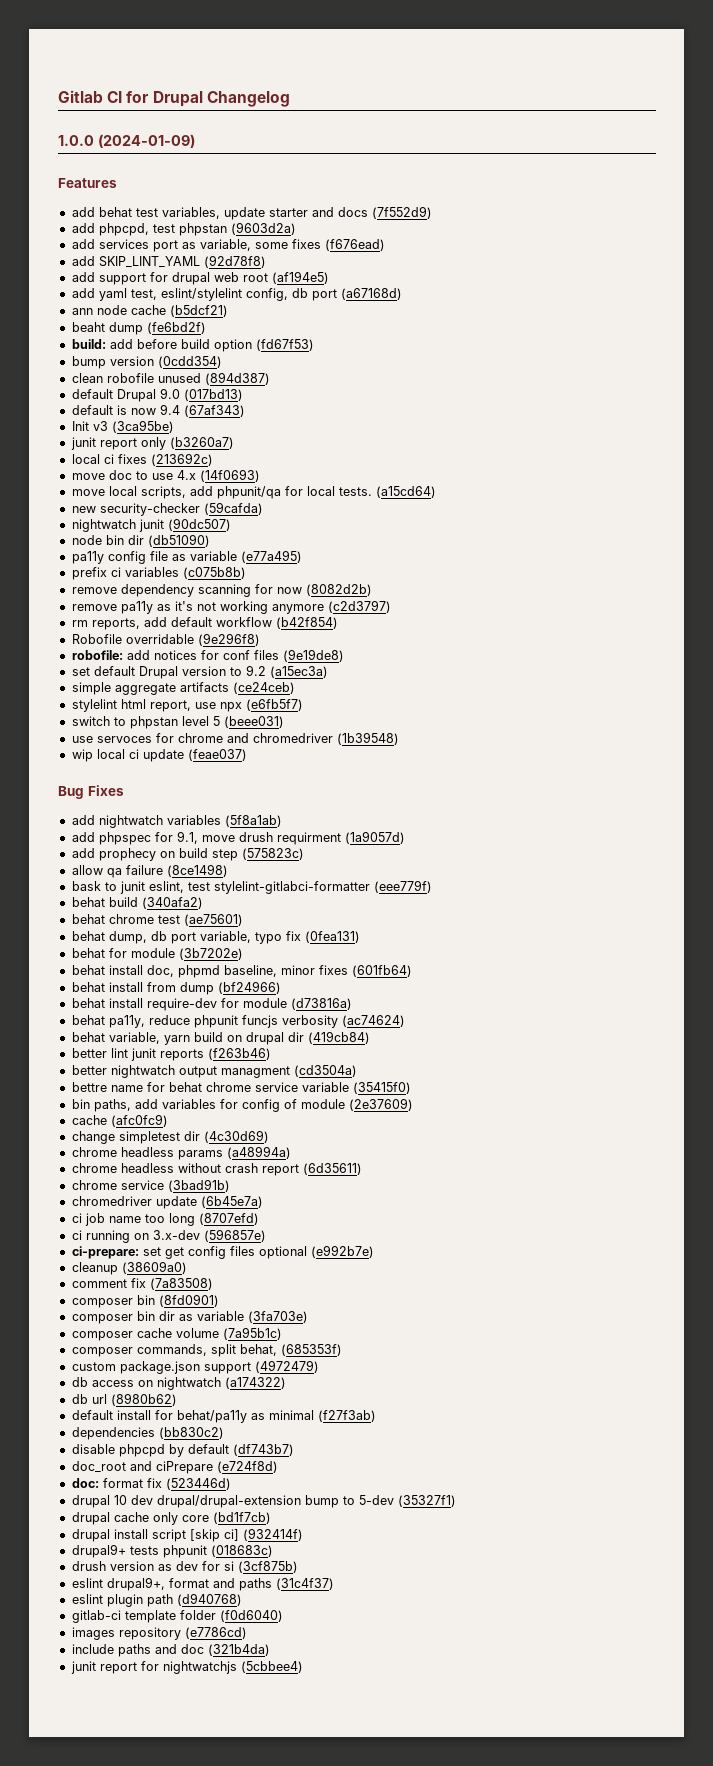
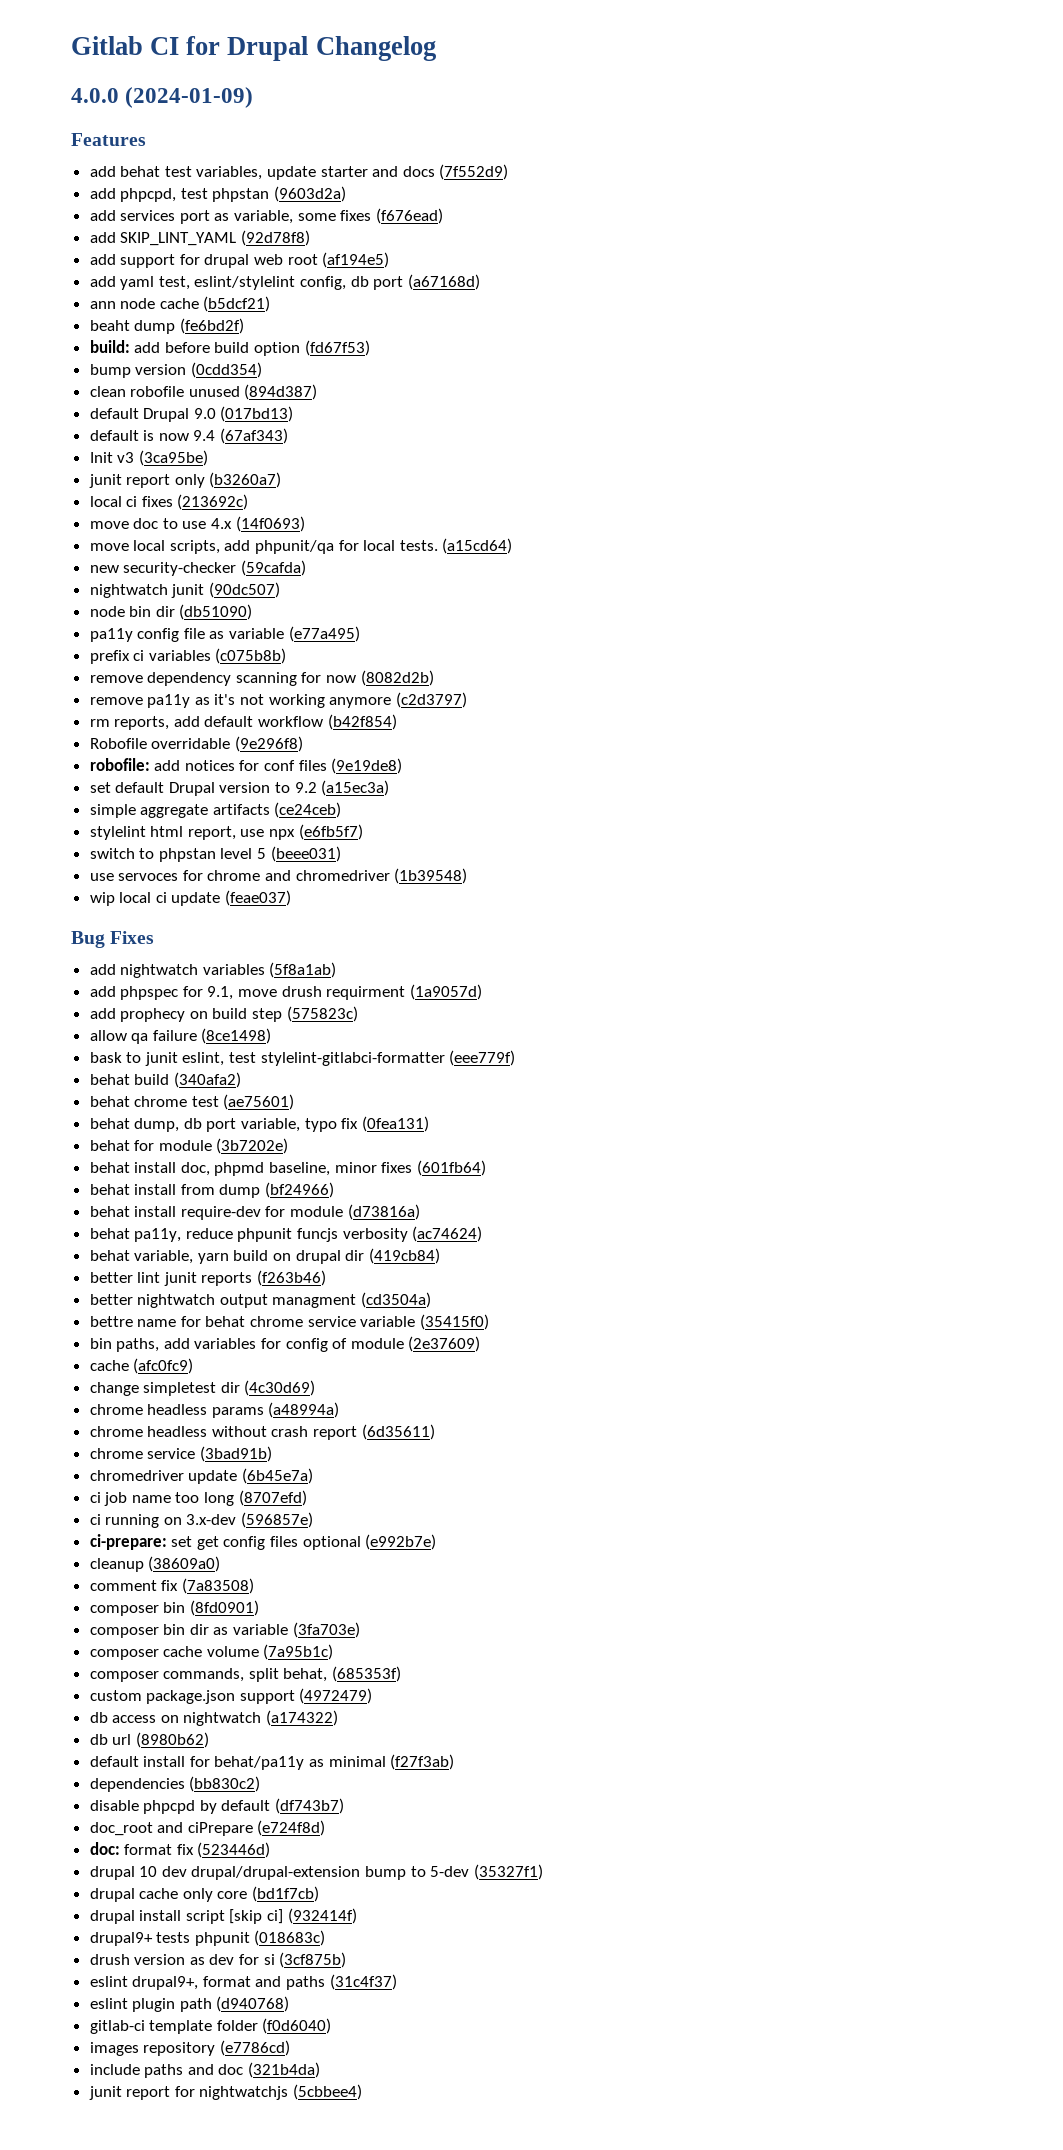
- 1.0.0 (2024-01-09)
+ 4.0.0 (2024-01-09)

